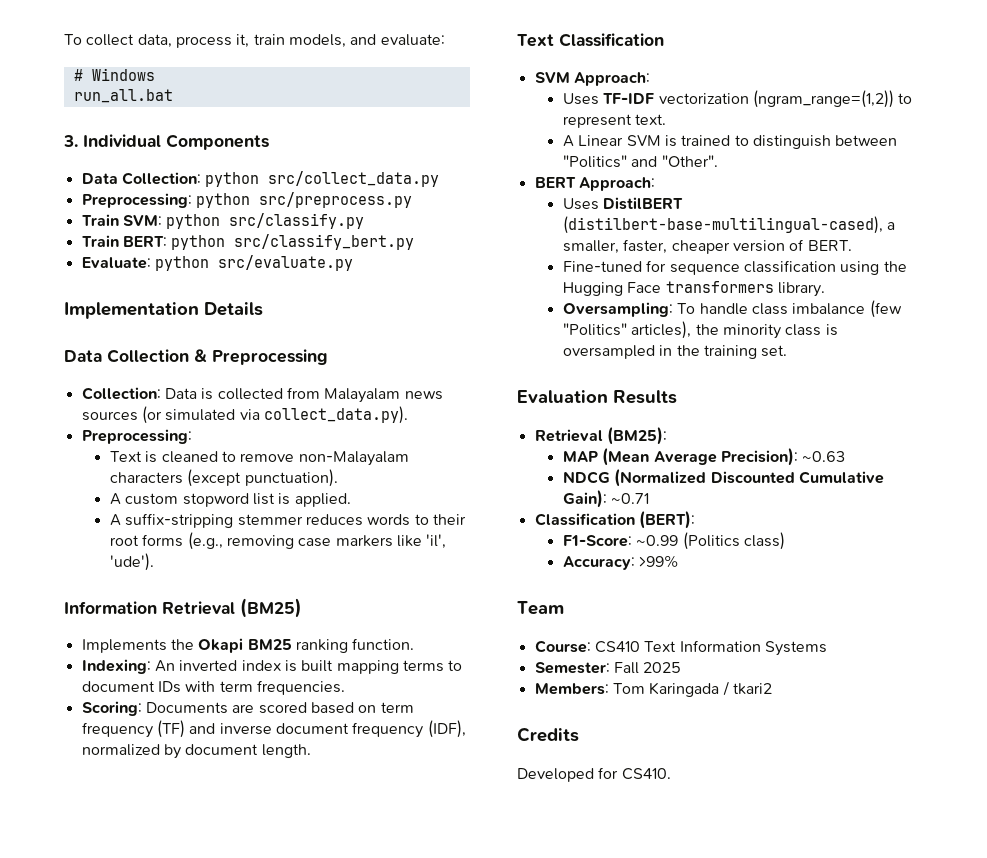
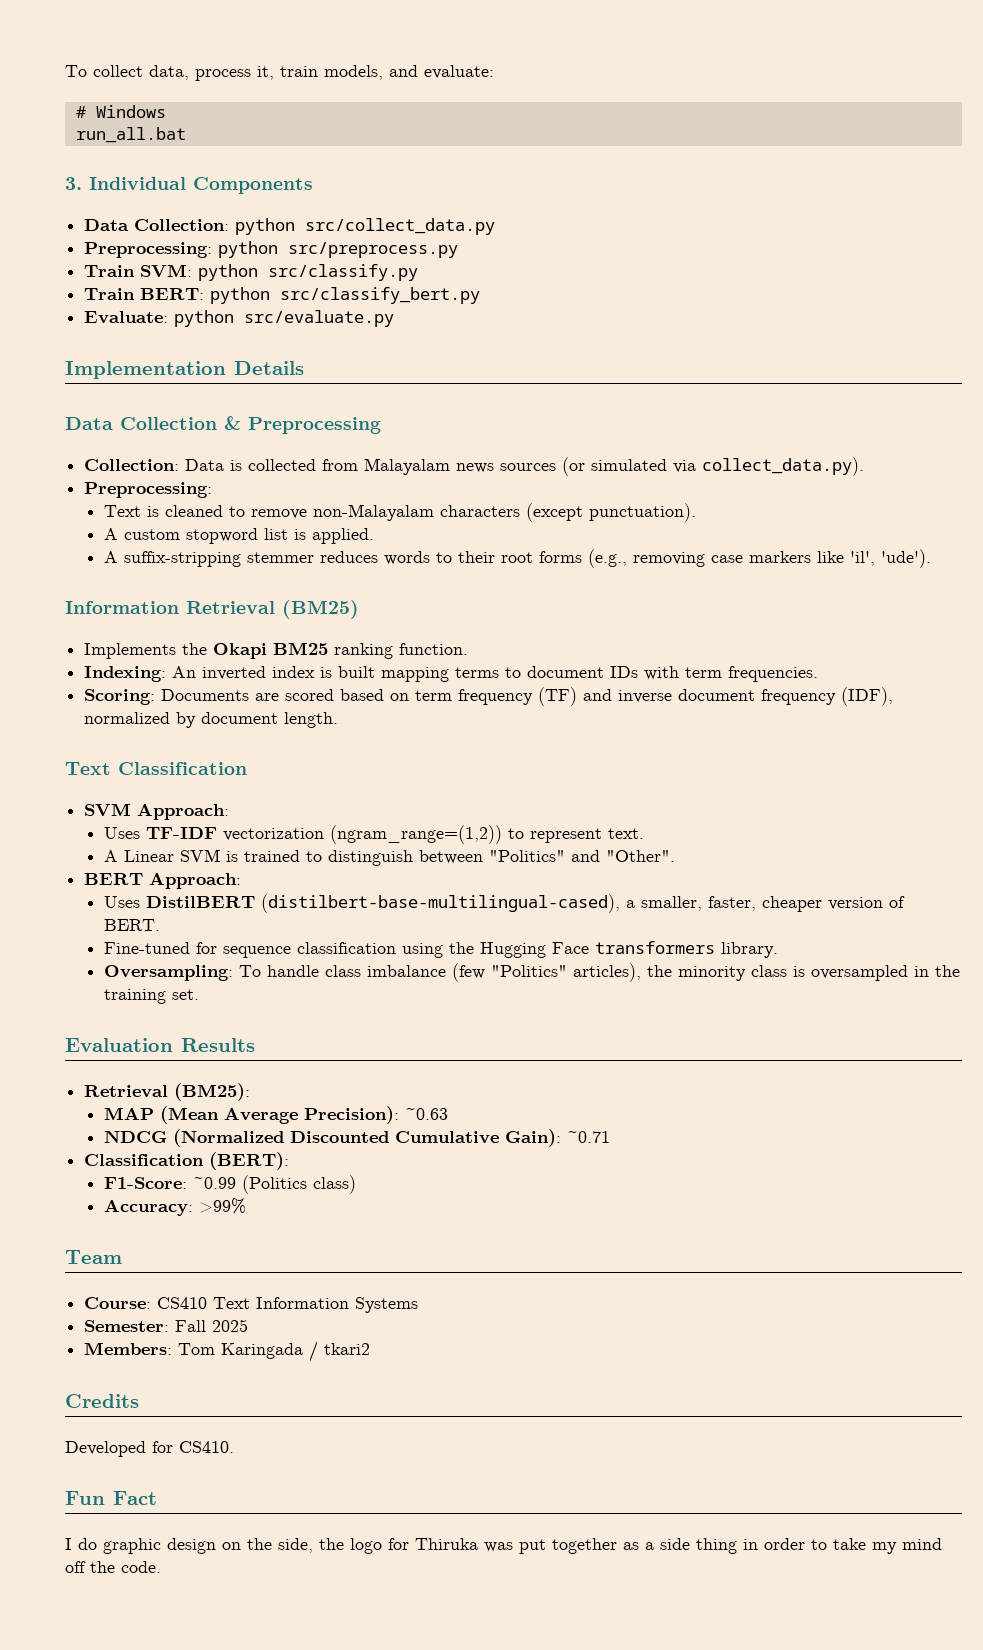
+ Fun Fact
+ I do graphic design on the side, the logo for Thiruka was put together as a side thing in order to take my mind off the code.

